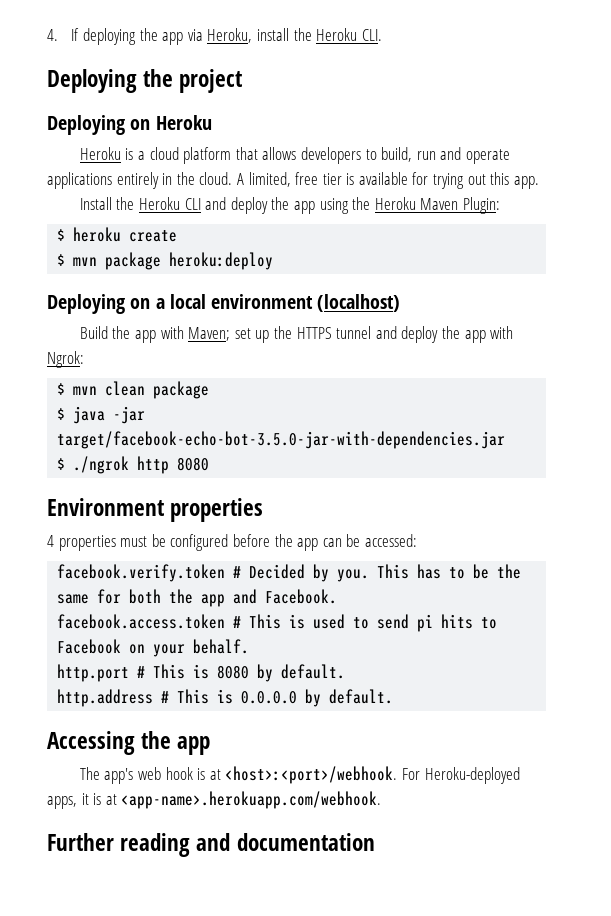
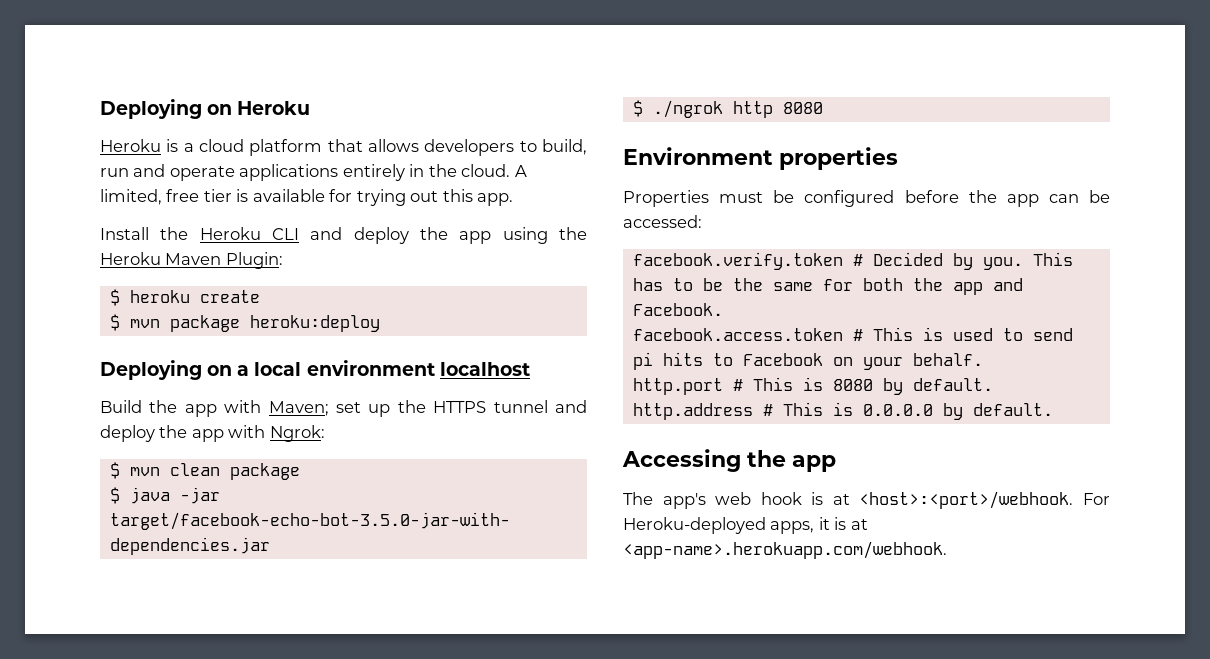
- 4. If deploying the app via Heroku, install the Heroku CLI.
- Deploying the project
- Deploying on a local environment (localhost)
+ Deploying on a local environment localhost
- 4 properties must be configured before the app can be accessed:
+ Properties must be configured before the app can be accessed:
- Further reading and documentation

